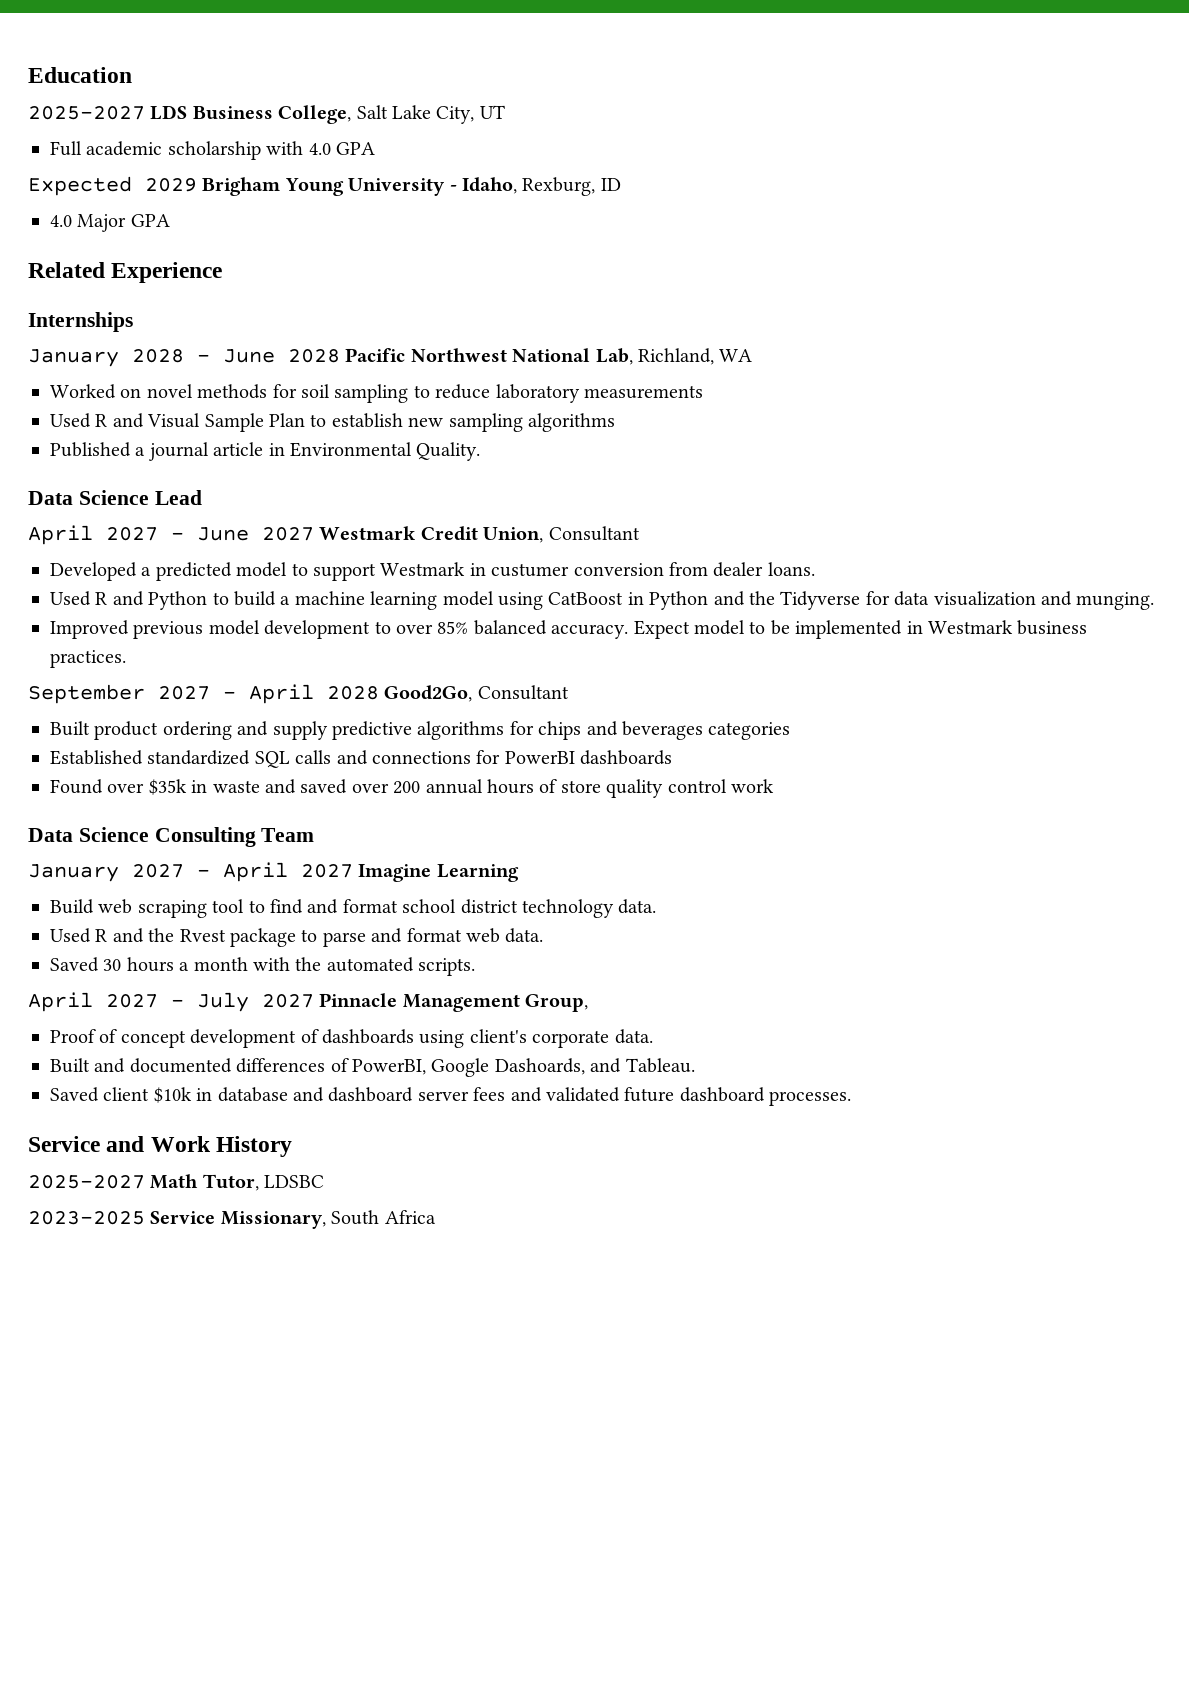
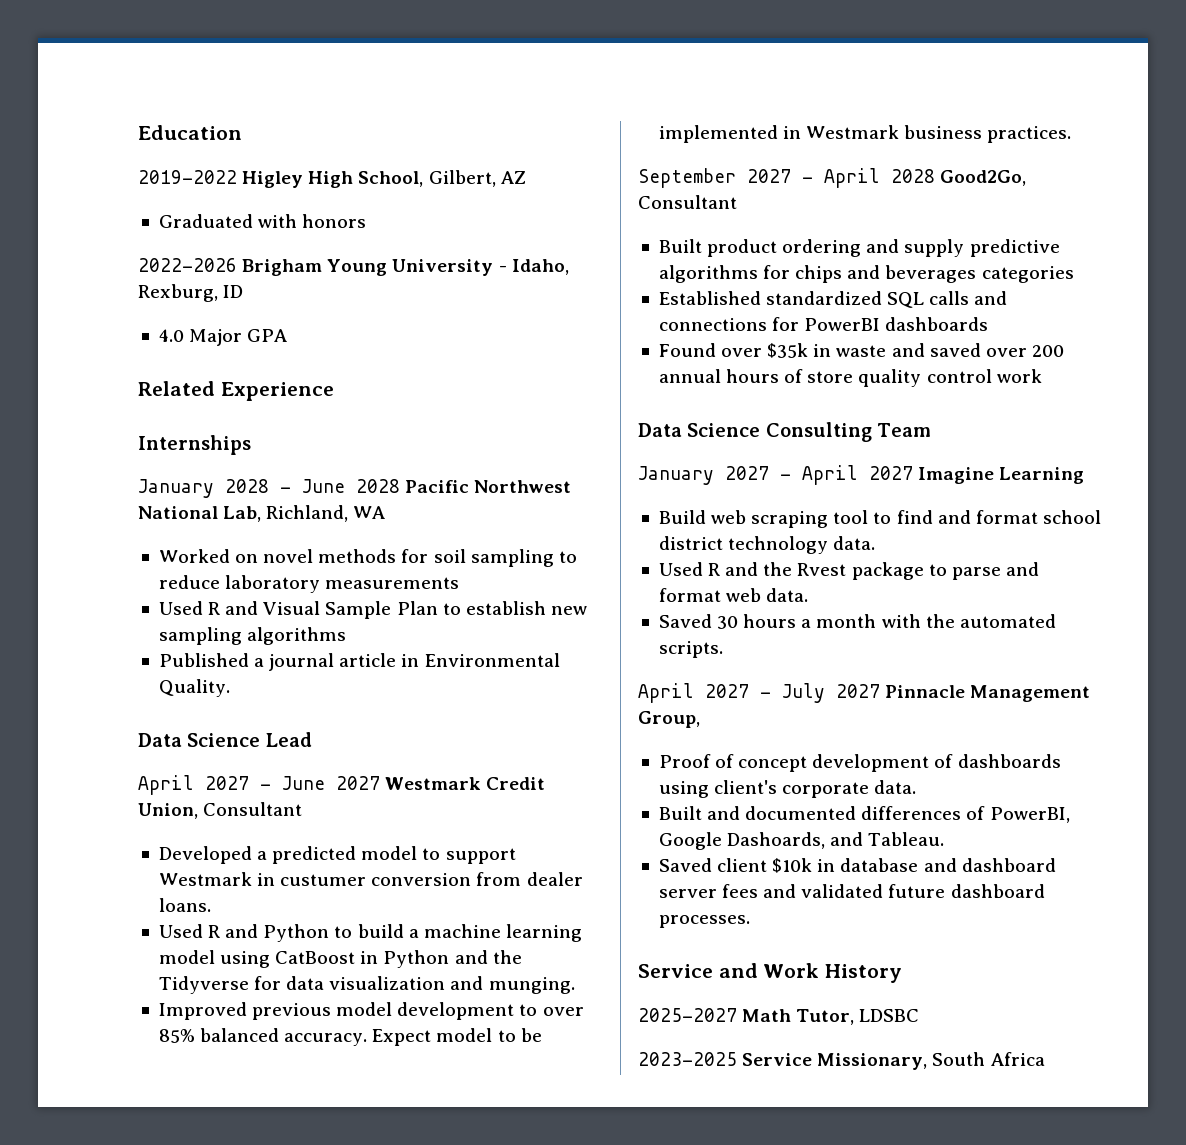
- 2025-2027 LDS Business College, Salt Lake City, UT
- Full academic scholarship with 4.0 GPA
- Expected 2029 Brigham Young University - Idaho, Rexburg, ID
+ 2019-2022 Higley High School, Gilbert, AZ
+ Graduated with honors
+ 2022-2026 Brigham Young University - Idaho, Rexburg, ID

